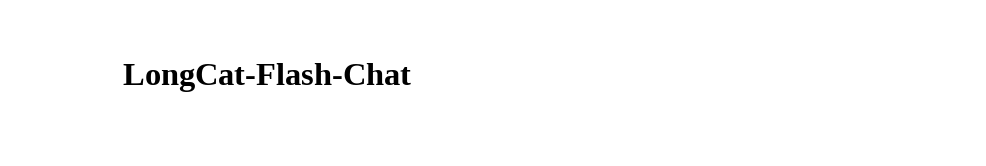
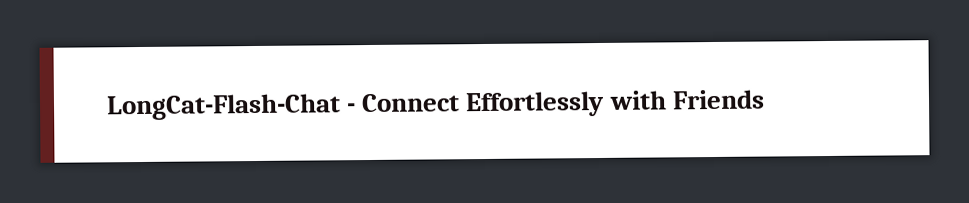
- LongCat-Flash-Chat
+ LongCat-Flash-Chat - Connect Effortlessly with Friends

